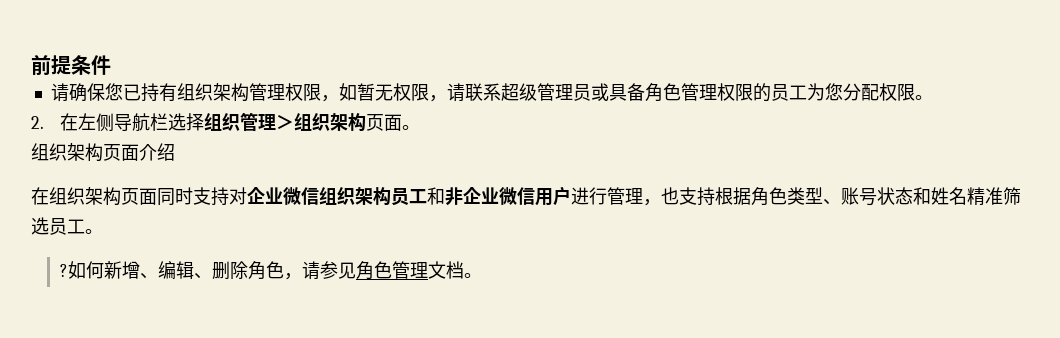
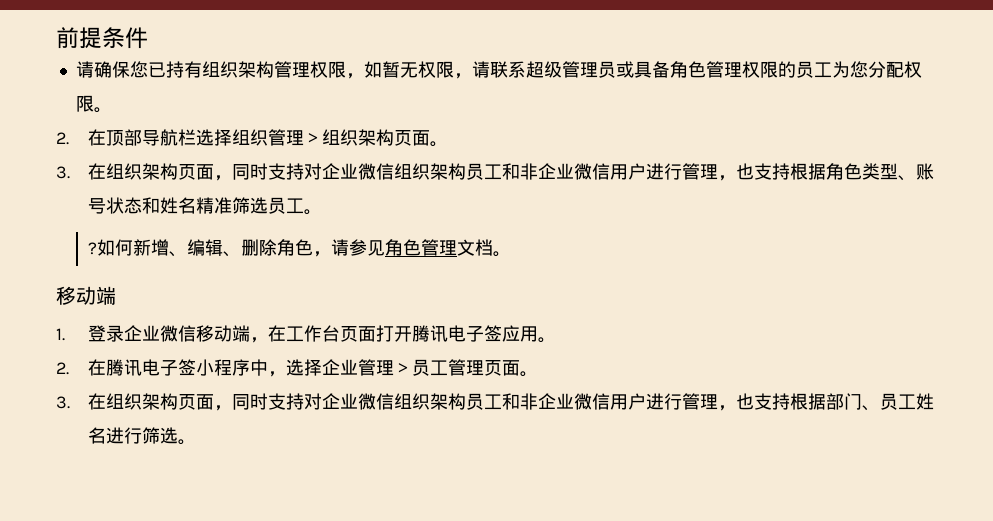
- 2.在左侧导航栏选择组织管理＞组织架构页面。
+ 2.在顶部导航栏选择组织管理＞组织架构页面。
- 组织架构页面介绍
- 在组织架构页面同时支持对企业微信组织架构员工和非企业微信用户进行管理，也支持根据角色类型、账号状态和姓名精准筛选员工。
+ 3.在组织架构页面，同时支持对企业微信组织架构员工和非企业微信用户进行管理，也支持根据角色类型、账号状态和姓名精准筛选员工。
  如何新增、编辑、删除角色，请参见角色管理文档。
+ 移动端
+ 1.登录企业微信移动端，在工作台页面打开腾讯电子签应用。
+ 2.在腾讯电子签小程序中，选择企业管理＞员工管理页面。
+ 3.在组织架构页面，同时支持对企业微信组织架构员工和非企业微信用户进行管理，也支持根据部门、员工姓名进行筛选。

